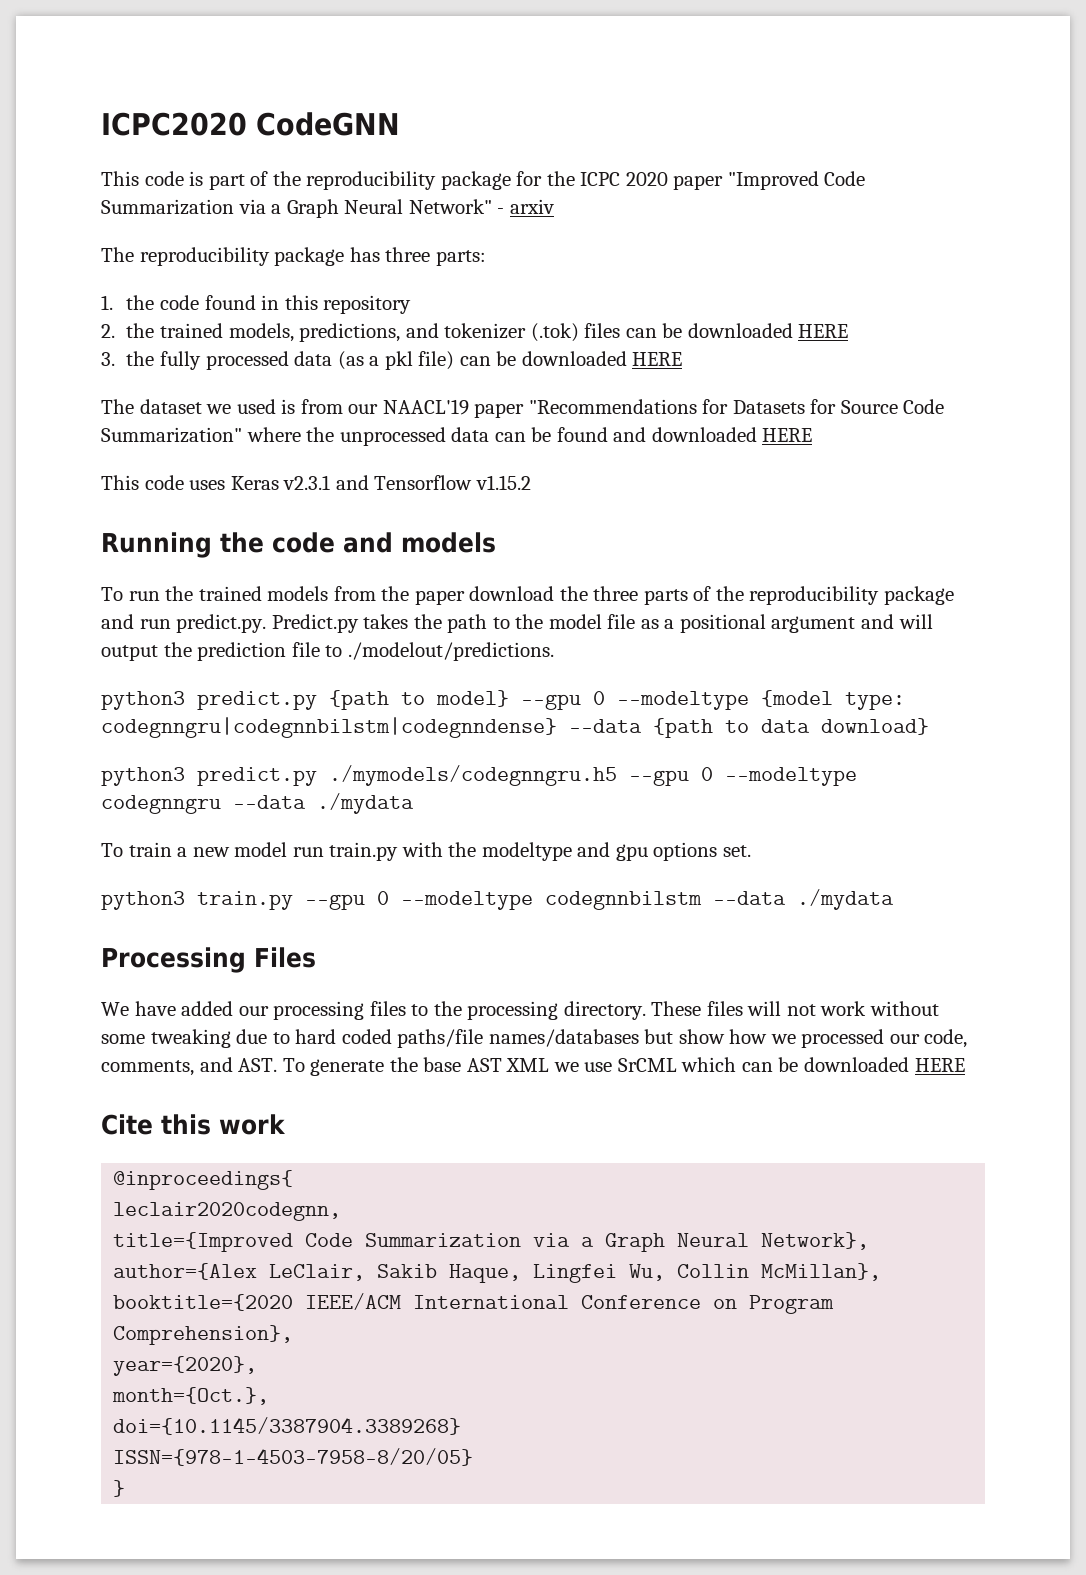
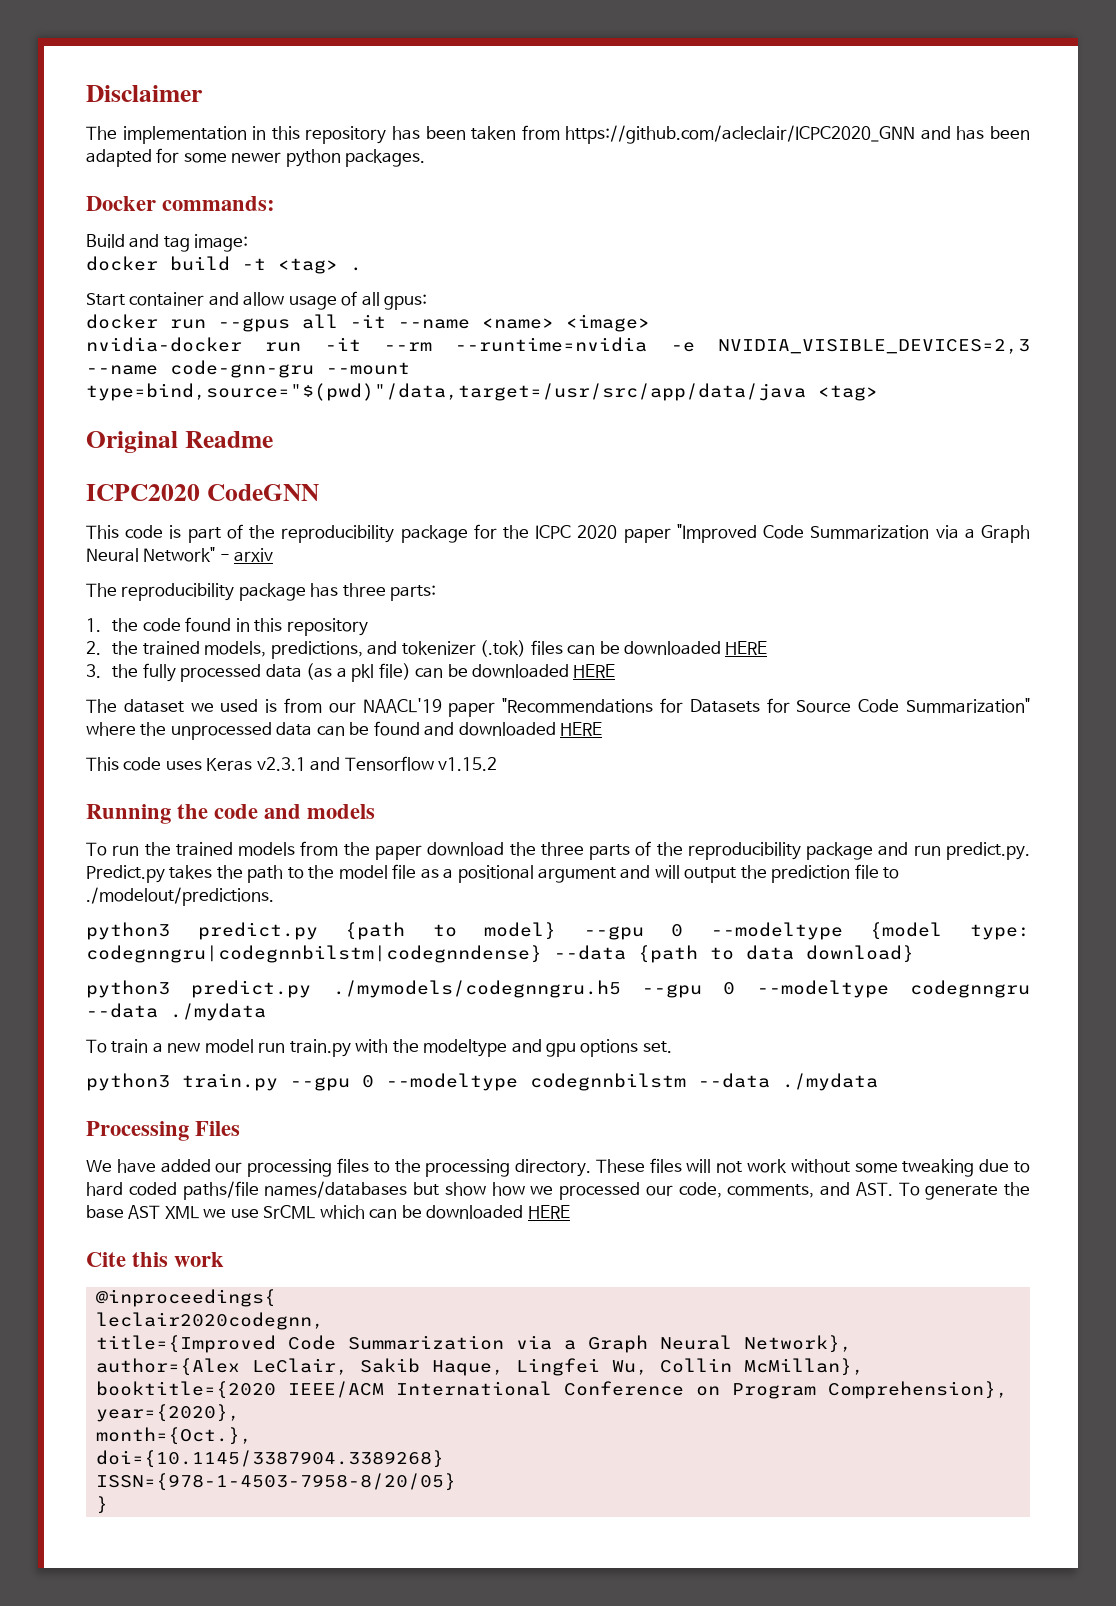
+ Disclaimer
+ The implementation in this repository has been taken from https://github.com/acleclair/ICPC2020_GNN and has been adapted for some newer python packages.
+ Docker commands:
+ Build and tag image:
+ docker build -t <tag> .
+ Start container and allow usage of all gpus:
+ docker run --gpus all -it --name <name> <image>
+ nvidia-docker run -it --rm --runtime=nvidia -e NVIDIA_VISIBLE_DEVICES=2,3 --name code-gnn-gru --mount type=bind,source="$(pwd)"/data,target=/usr/src/app/data/java <tag>
+ Original Readme

